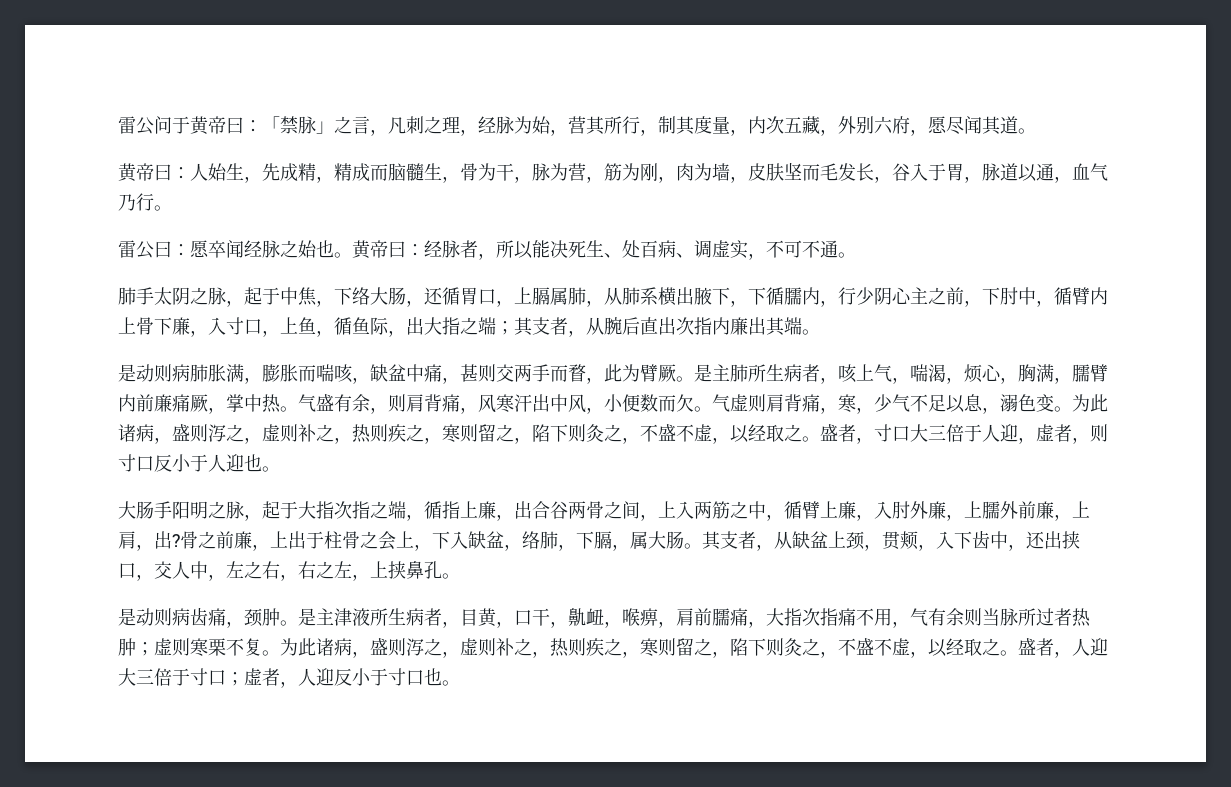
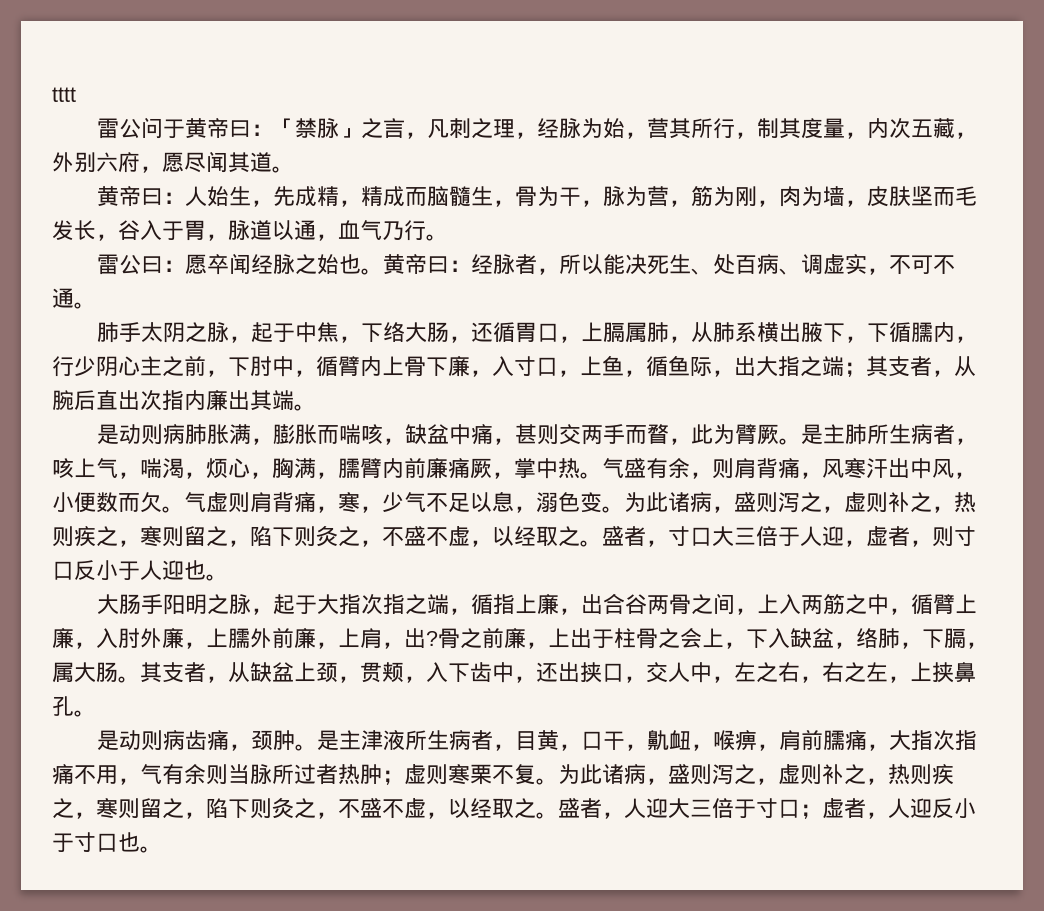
+ tttt

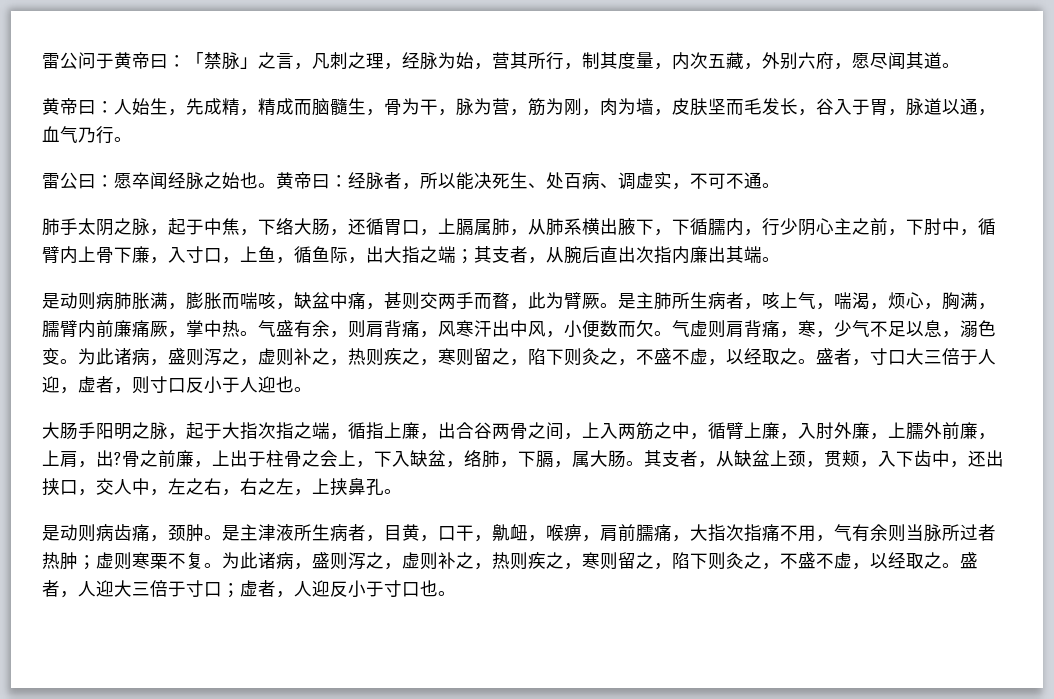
- tttt

